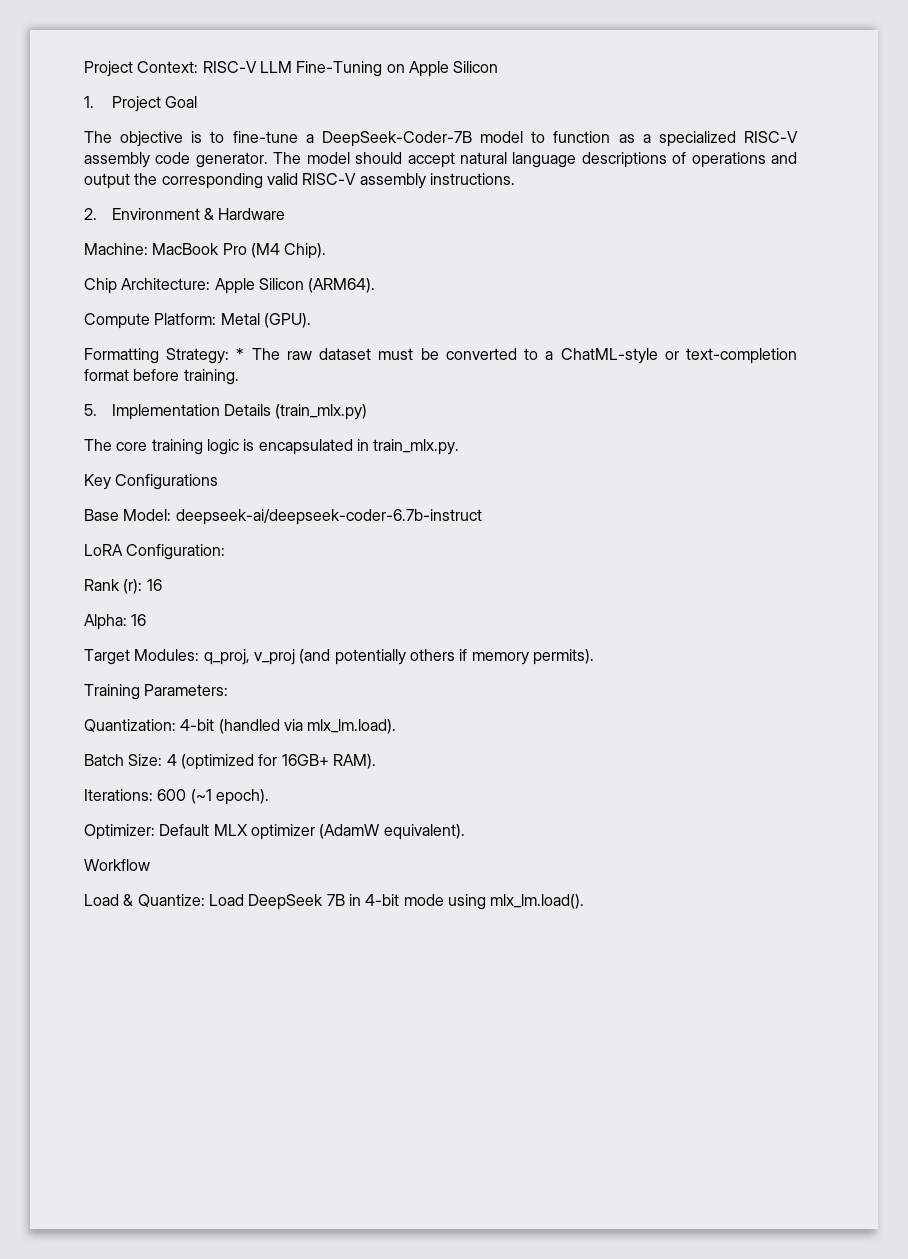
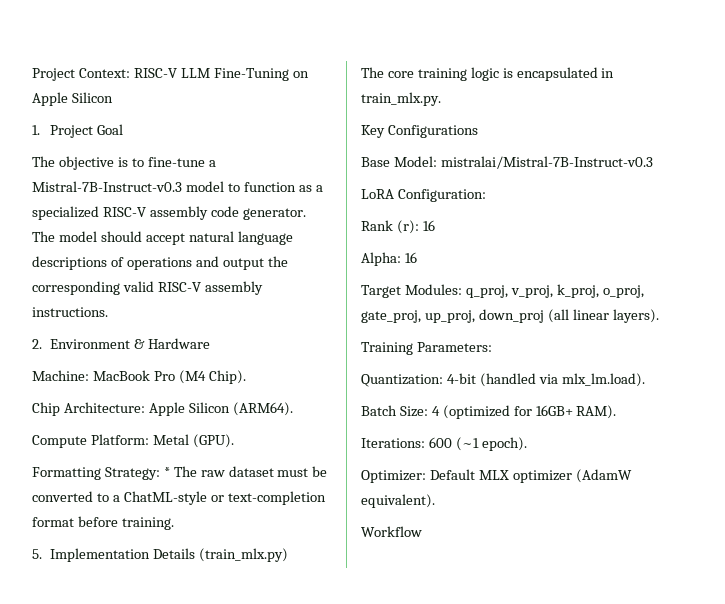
- The objective is to fine-tune a DeepSeek-Coder-7B model to function as a specialized RISC-V assembly code generator.
+ The objective is to fine-tune a Mistral-7B-Instruct-v0.3 model to function as a specialized RISC-V assembly code generator.
- Base Model: deepseek-ai/deepseek-coder-6.7b-instruct
+ Base Model: mistralai/Mistral-7B-Instruct-v0.3
- Target Modules: q_proj, v_proj (and potentially others if memory permits).
+ Target Modules: q_proj, v_proj, k_proj, o_proj, gate_proj, up_proj, down_proj (all linear layers).
- Load & Quantize: Load DeepSeek 7B in 4-bit mode using mlx_lm.load().

